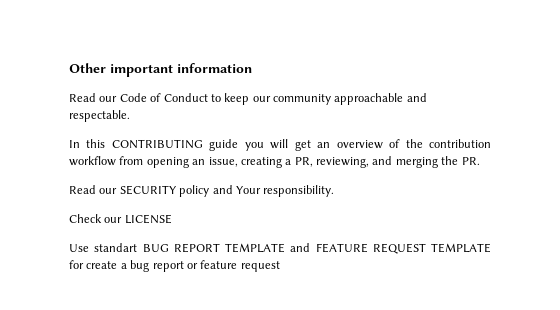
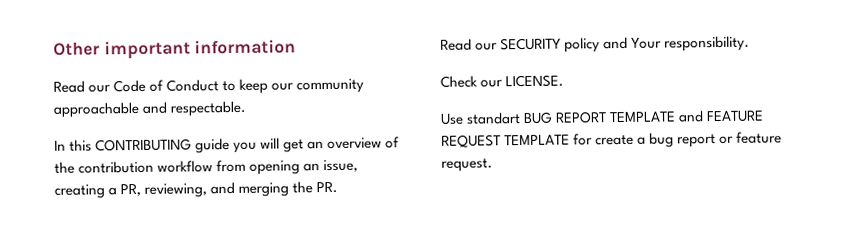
- Check our LICENSE
+ Check our LICENSE.
- Use standart BUG REPORT TEMPLATE and FEATURE REQUEST TEMPLATE for create a bug report or feature request
+ Use standart BUG REPORT TEMPLATE and FEATURE REQUEST TEMPLATE for create a bug report or feature request.

